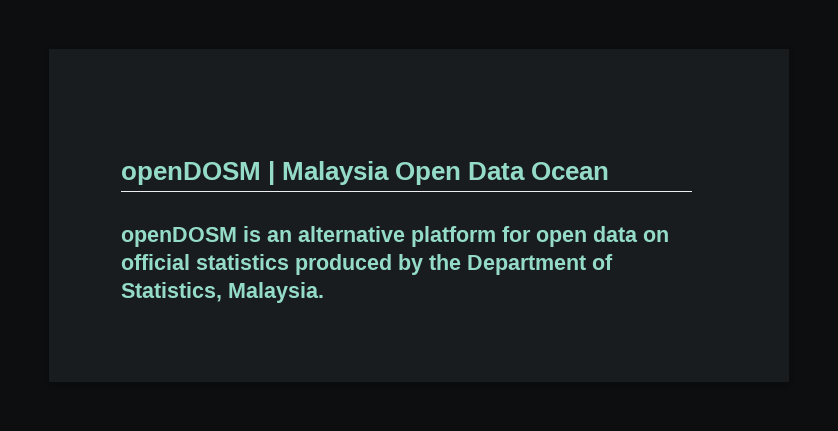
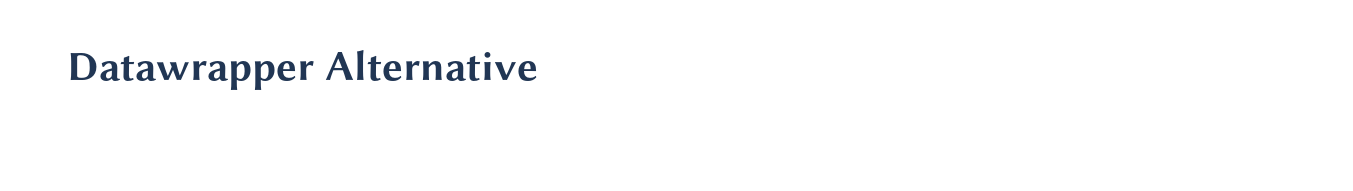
- openDOSM | Malaysia Open Data Ocean
- openDOSM is an alternative platform for open data on official statistics produced by the Department of Statistics, Malaysia.
+ Datawrapper Alternative

